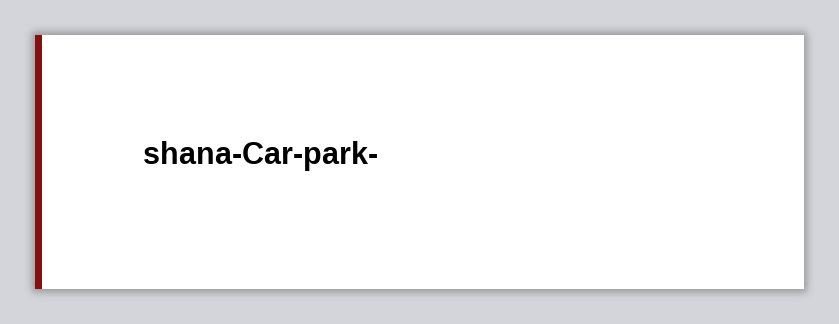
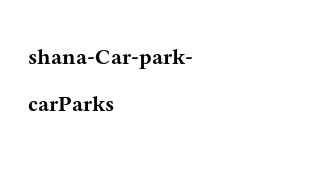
+ carParks

